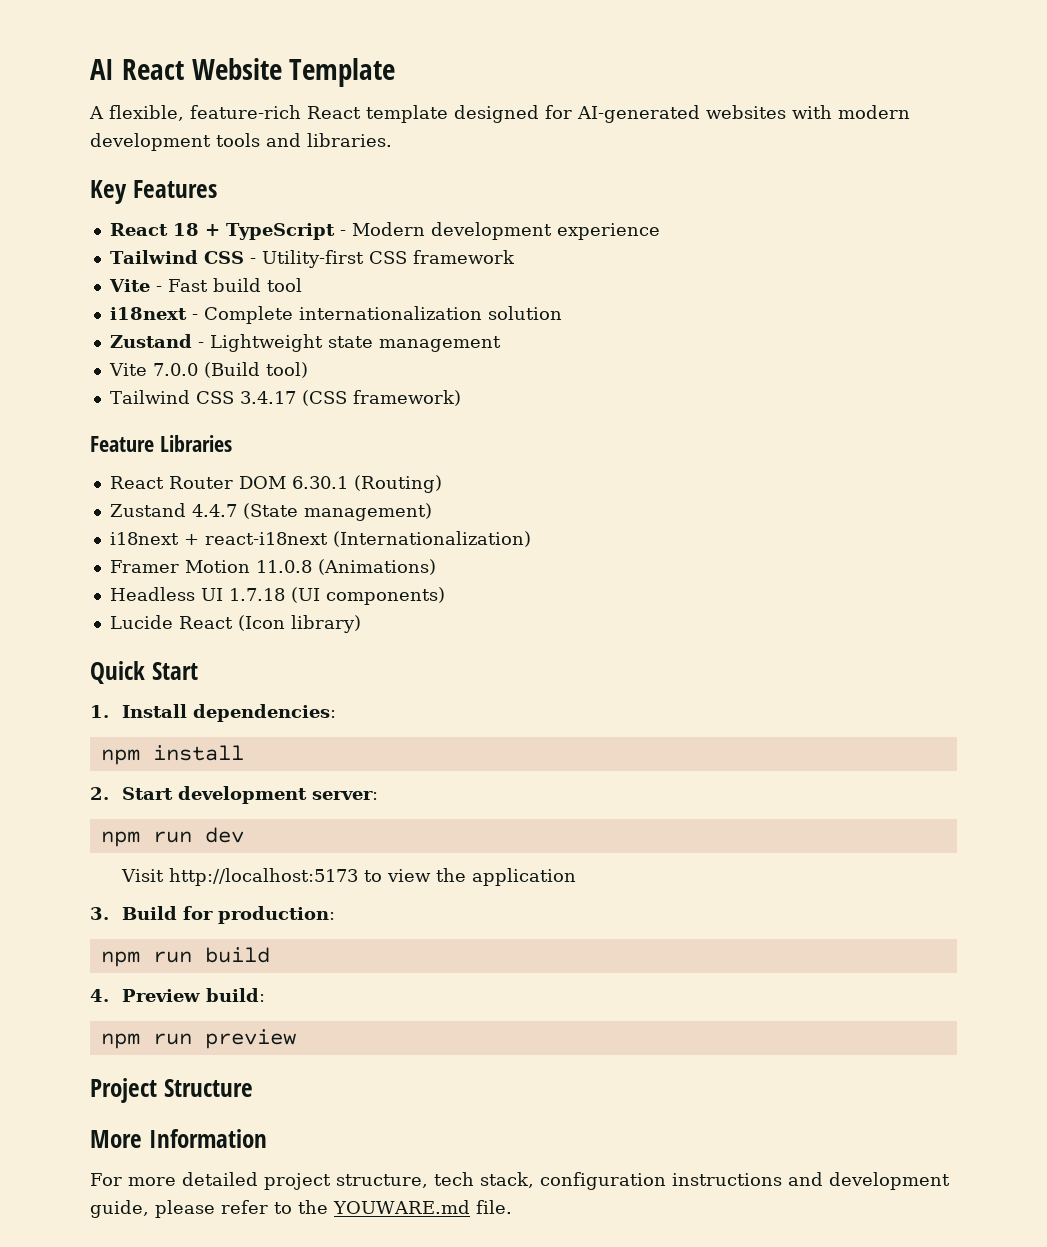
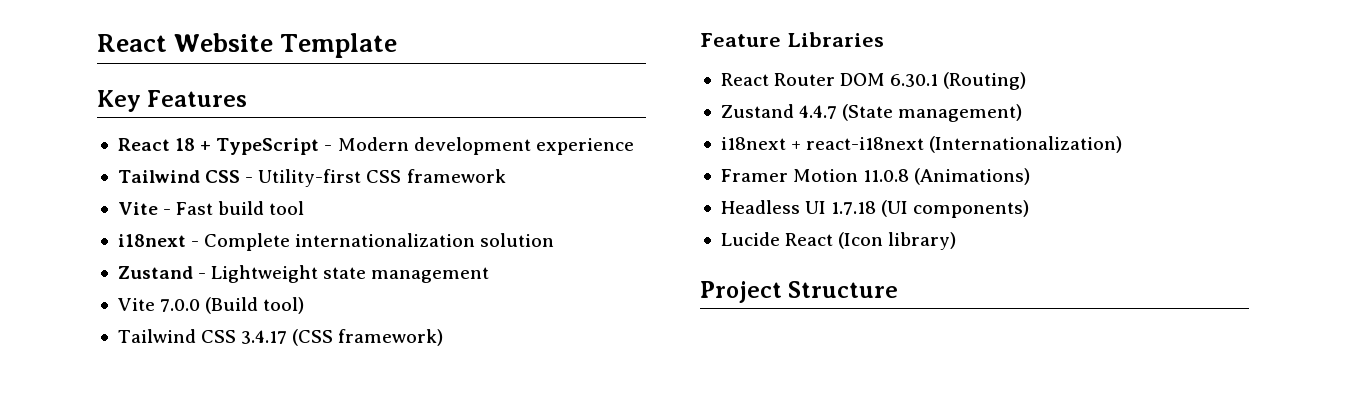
- AI React Website Template
+ React Website Template
- A flexible, feature-rich React template designed for AI-generated websites with modern development tools and libraries.
- Quick Start
- 1. Install dependencies:
- npm install
- 2. Start development server:
- npm run dev
- Visit http://localhost:5173 to view the application
- 3. Build for production:
- npm run build
- 4. Preview build:
- npm run preview
  Project Structure
- More Information
- For more detailed project structure, tech stack, configuration instructions and development guide, please refer to the YOUWARE.md file.

